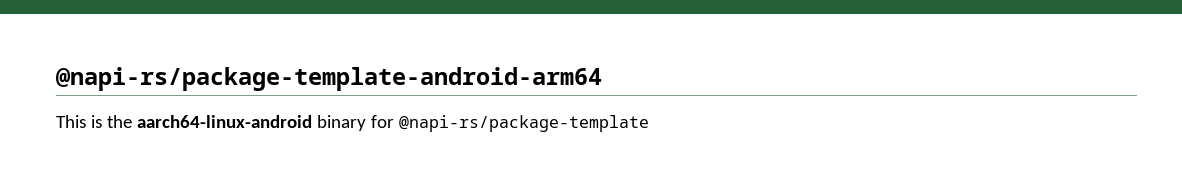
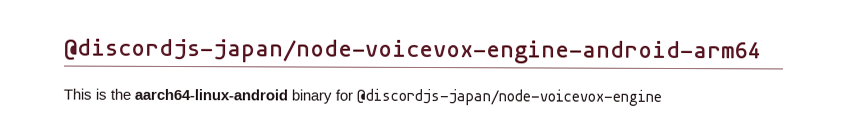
- @napi-rs/package-template-android-arm64
+ @discordjs-japan/node-voicevox-engine-android-arm64
- This is the aarch64-linux-android binary for @napi-rs/package-template
+ This is the aarch64-linux-android binary for @discordjs-japan/node-voicevox-engine

